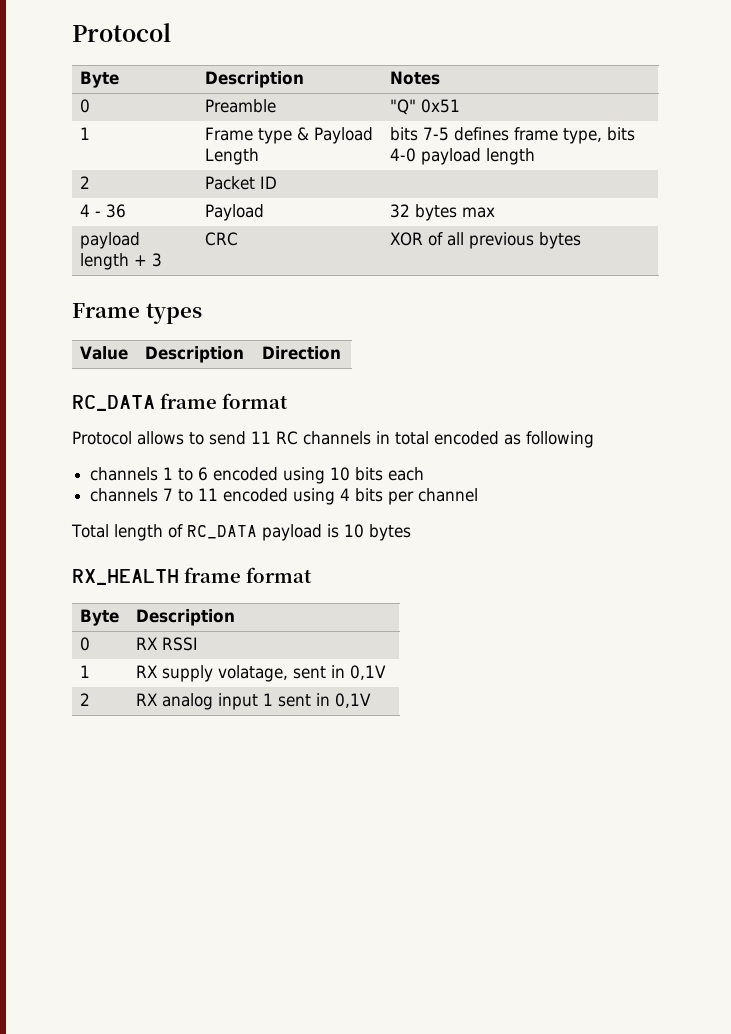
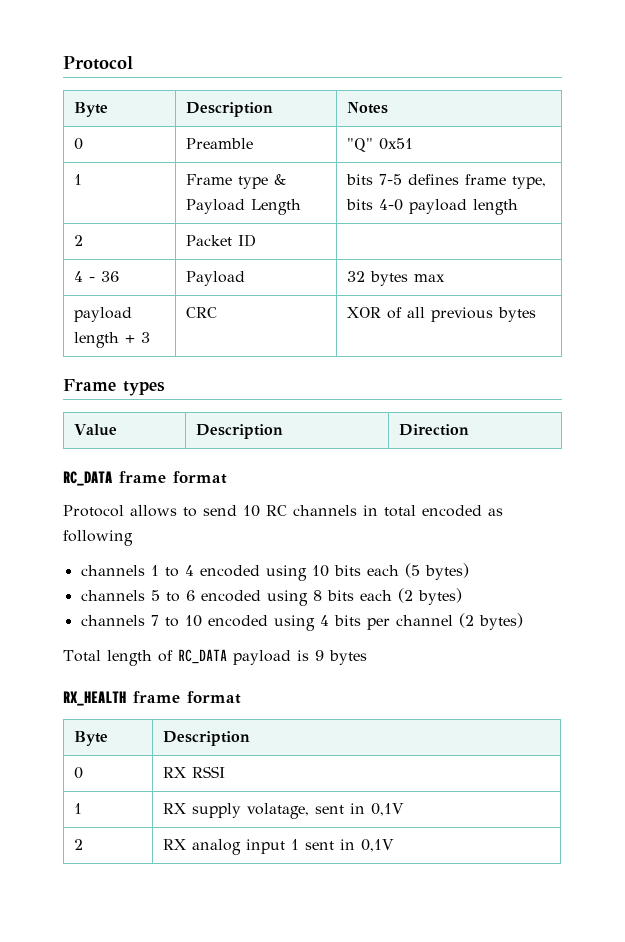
- Protocol allows to send 11 RC channels in total encoded as following
+ Protocol allows to send 10 RC channels in total encoded as following
- channels 1 to 6 encoded using 10 bits each
+ channels 1 to 4 encoded using 10 bits each (5 bytes)
+ channels 5 to 6 encoded using 8 bits each (2 bytes)
- channels 7 to 11 encoded using 4 bits per channel
+ channels 7 to 10 encoded using 4 bits per channel (2 bytes)
- Total length of RC_DATA payload is 10 bytes
+ Total length of RC_DATA payload is 9 bytes

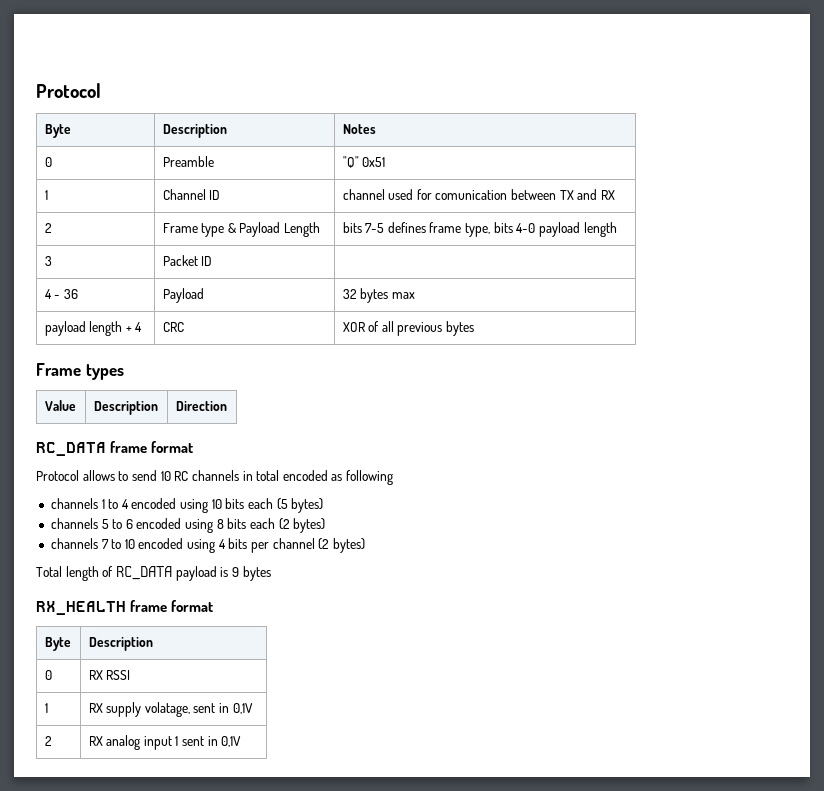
- 1 | Frame type & Payload Length | bits 7-5 defines frame type, bits 4-0 payload length
+ 1 | Channel ID | channel used for comunication between TX and RX
+ 2 | Frame type & Payload Length | bits 7-5 defines frame type, bits 4-0 payload length
- 2 | Packet ID |
+ 3 | Packet ID |
- payload length + 3 | CRC | XOR of all previous bytes
+ payload length + 4 | CRC | XOR of all previous bytes

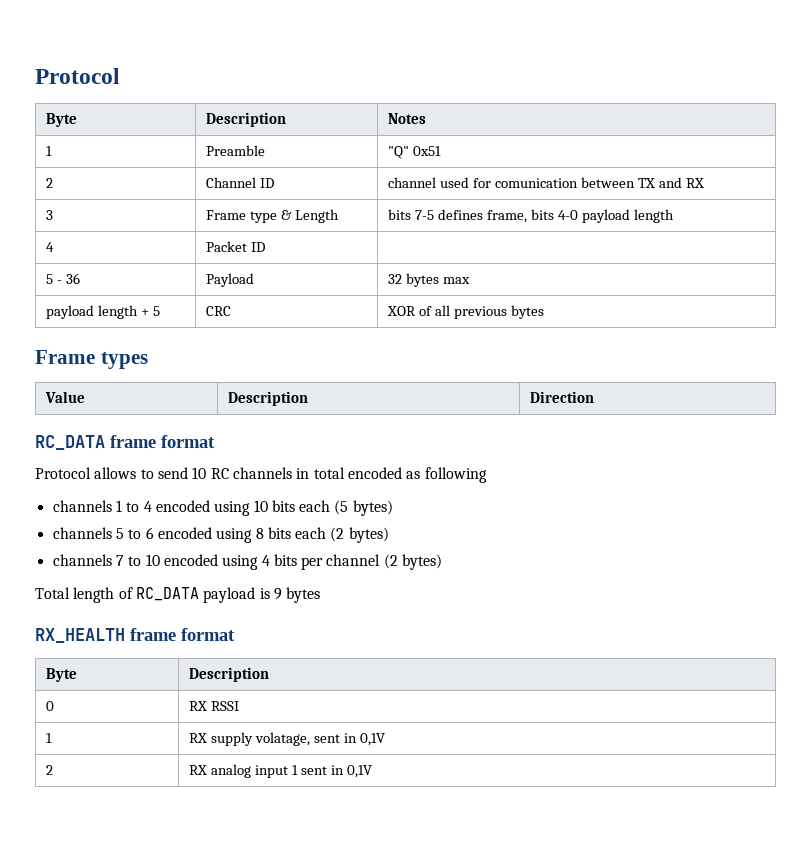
- 0 | Preamble | "Q" 0x51
+ 1 | Preamble | "Q" 0x51
- 1 | Channel ID | channel used for comunication between TX and RX
+ 2 | Channel ID | channel used for comunication between TX and RX
- 2 | Frame type & Payload Length | bits 7-5 defines frame type, bits 4-0 payload length
+ 3 | Frame type & Length | bits 7-5 defines frame, bits 4-0 payload length
- 3 | Packet ID |
+ 4 | Packet ID |
- 4 - 36 | Payload | 32 bytes max
+ 5 - 36 | Payload | 32 bytes max
- payload length + 4 | CRC | XOR of all previous bytes
+ payload length + 5 | CRC | XOR of all previous bytes

